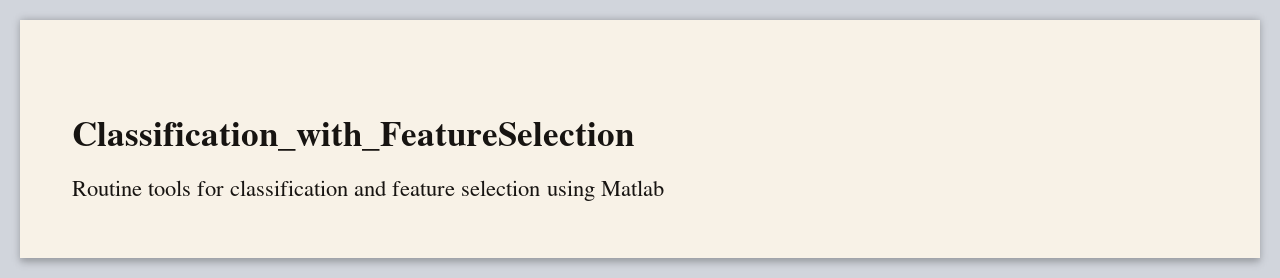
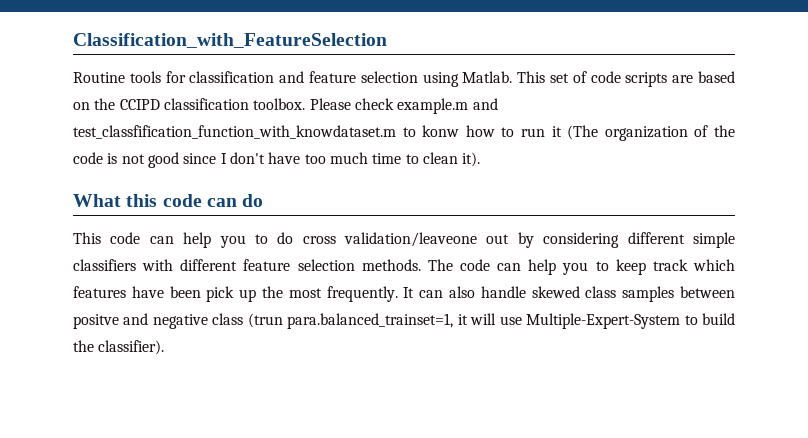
- Routine tools for classification and feature selection using Matlab
+ Routine tools for classification and feature selection using Matlab. This set of code scripts are based on the CCIPD classification toolbox. Please check example.m and test_classfification_function_with_knowdataset.m to konw how to run it (The organization of the code is not good since I don't have too much time to clean it).
+ What this code can do
+ This code can help you to do cross validation/leaveone out by considering different simple classifiers with different feature selection methods. The code can help you to keep track which features have been pick up the most frequently. It can also handle skewed class samples between positve and negative class (trun para.balanced_trainset=1, it will use Multiple-Expert-System to build the classifier).

